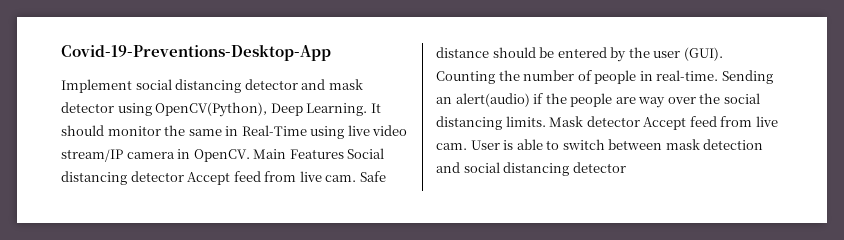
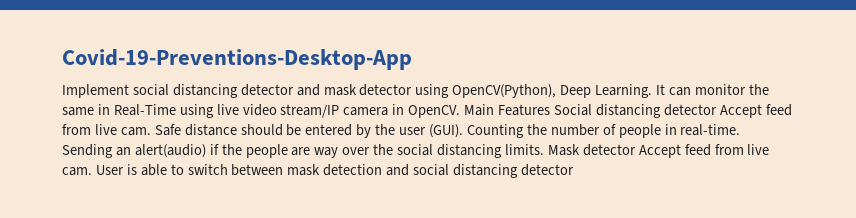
- It should monitor the same in Real-Time using live video stream/IP camera in OpenCV.
+ It can monitor the same in Real-Time using live video stream/IP camera in OpenCV.

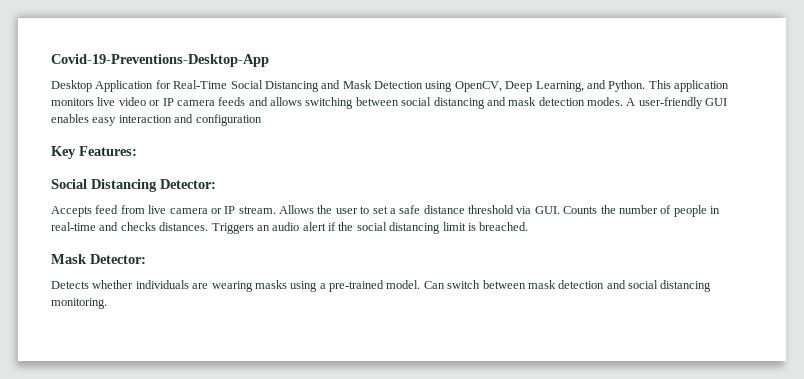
- Implement social distancing detector and mask detector using OpenCV(Python), Deep Learning. It can monitor the same in Real-Time using live video stream/IP camera in OpenCV. Main Features Social distancing detector Accept feed from live cam. Safe distance should be entered by the user (GUI). Counting the number of people in real-time. Sending an alert(audio) if the people are way over the social distancing limits. Mask detector Accept feed from live cam. User is able to switch between mask detection and social distancing detector
+ Desktop Application for Real-Time Social Distancing and Mask Detection using OpenCV, Deep Learning, and Python. This application monitors live video or IP camera feeds and allows switching between social distancing and mask detection modes. A user-friendly GUI enables easy interaction and configuration
+ Key Features:
+ Social Distancing Detector:
+ Accepts feed from live camera or IP stream. Allows the user to set a safe distance threshold via GUI. Counts the number of people in real-time and checks distances. Triggers an audio alert if the social distancing limit is breached.
+ Mask Detector:
+ Detects whether individuals are wearing masks using a pre-trained model. Can switch between mask detection and social distancing monitoring.

